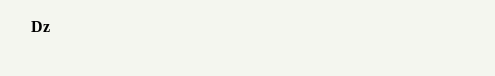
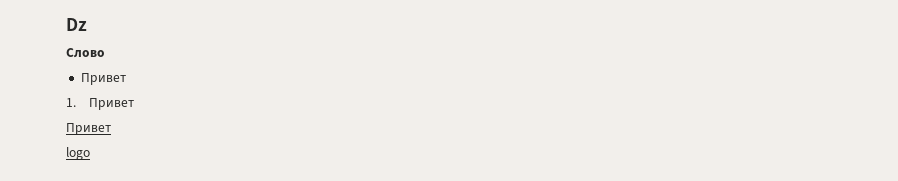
+ Слово
+ Привет
+ 1. Привет
+ Привет
+ logo

